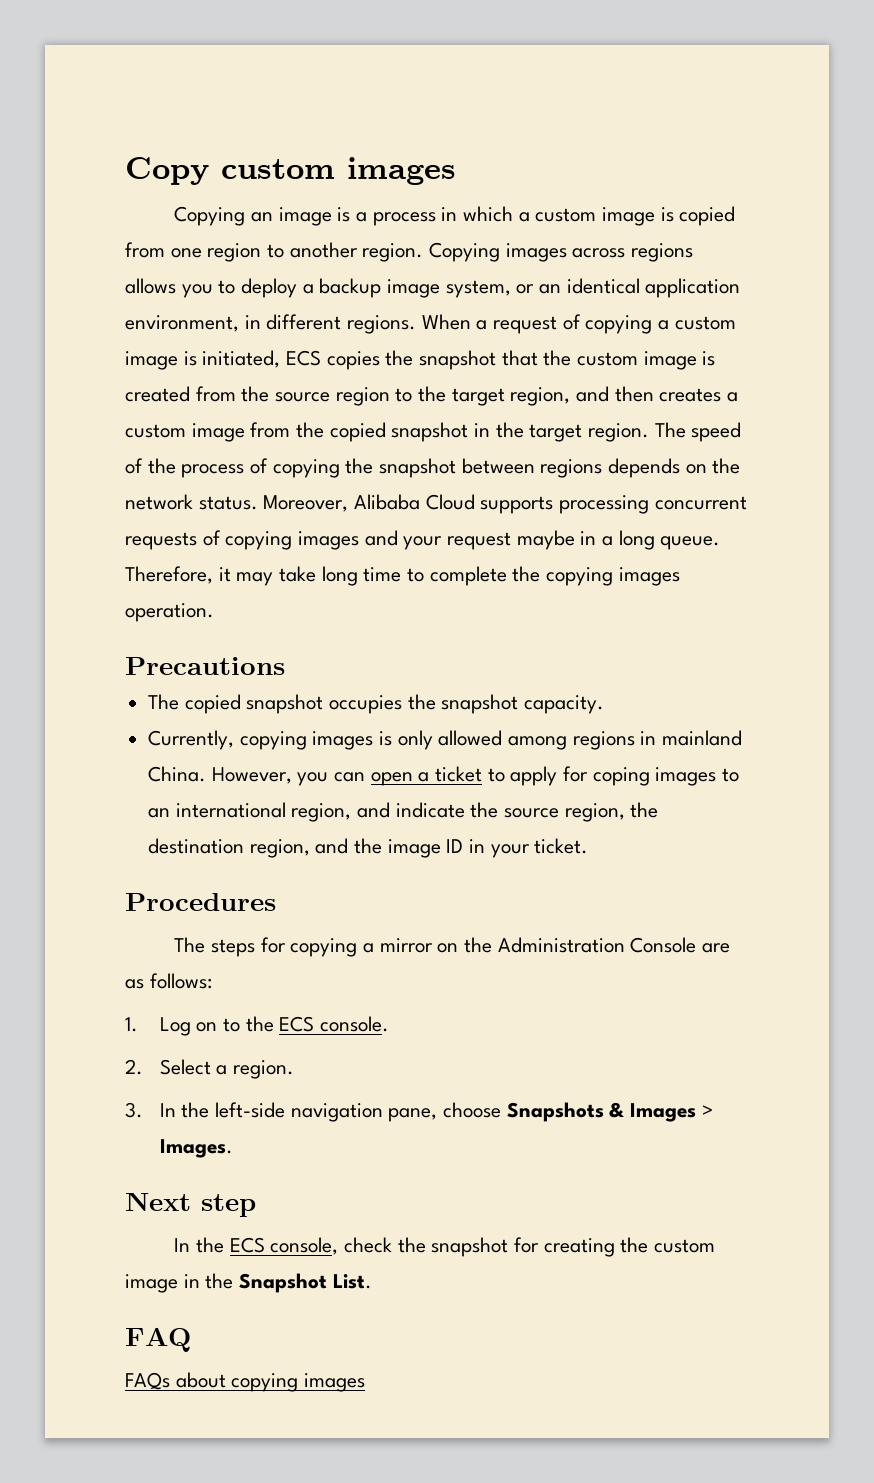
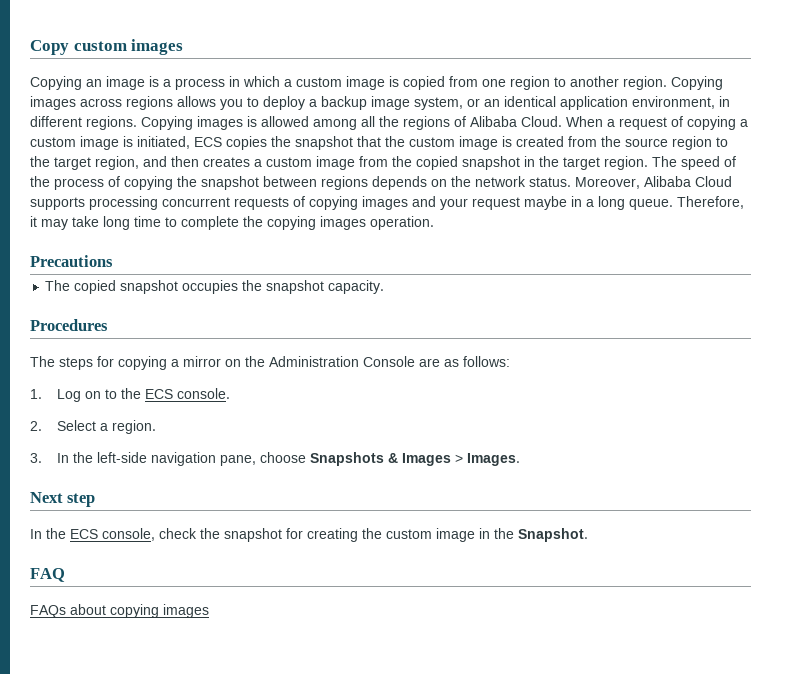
+ Copying images is allowed among all the regions of Alibaba Cloud.
- Currently, copying images is only allowed among regions in mainland China. However, you can open a ticket to apply for coping images to an international region, and indicate the source region, the destination region, and the image ID in your ticket.
- In the ECS console, check the snapshot for creating the custom image in the Snapshot List.
+ In the ECS console, check the snapshot for creating the custom image in the Snapshot.

